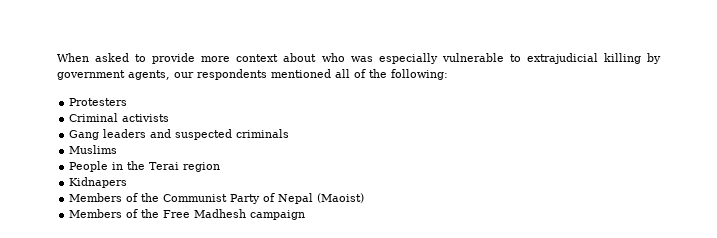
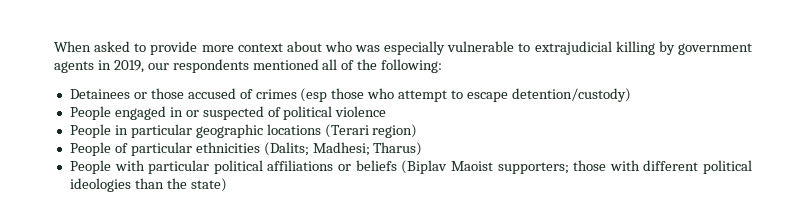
- When asked to provide more context about who was especially vulnerable to extrajudicial killing by government agents, our respondents mentioned all of the following:
+ When asked to provide more context about who was especially vulnerable to extrajudicial killing by government agents in 2019, our respondents mentioned all of the following:
- Protesters
- Criminal activists
- Gang leaders and suspected criminals
- Muslims
- People in the Terai region
- Kidnapers
- Members of the Communist Party of Nepal (Maoist)
- Members of the Free Madhesh campaign
+ Detainees or those accused of crimes (esp those who attempt to escape detention/custody)
+ People engaged in or suspected of political violence
+ People in particular geographic locations (Terari region)
+ People of particular ethnicities (Dalits; Madhesi; Tharus)
+ People with particular political affiliations or beliefs (Biplav Maoist supporters; those with different political ideologies than the state)

